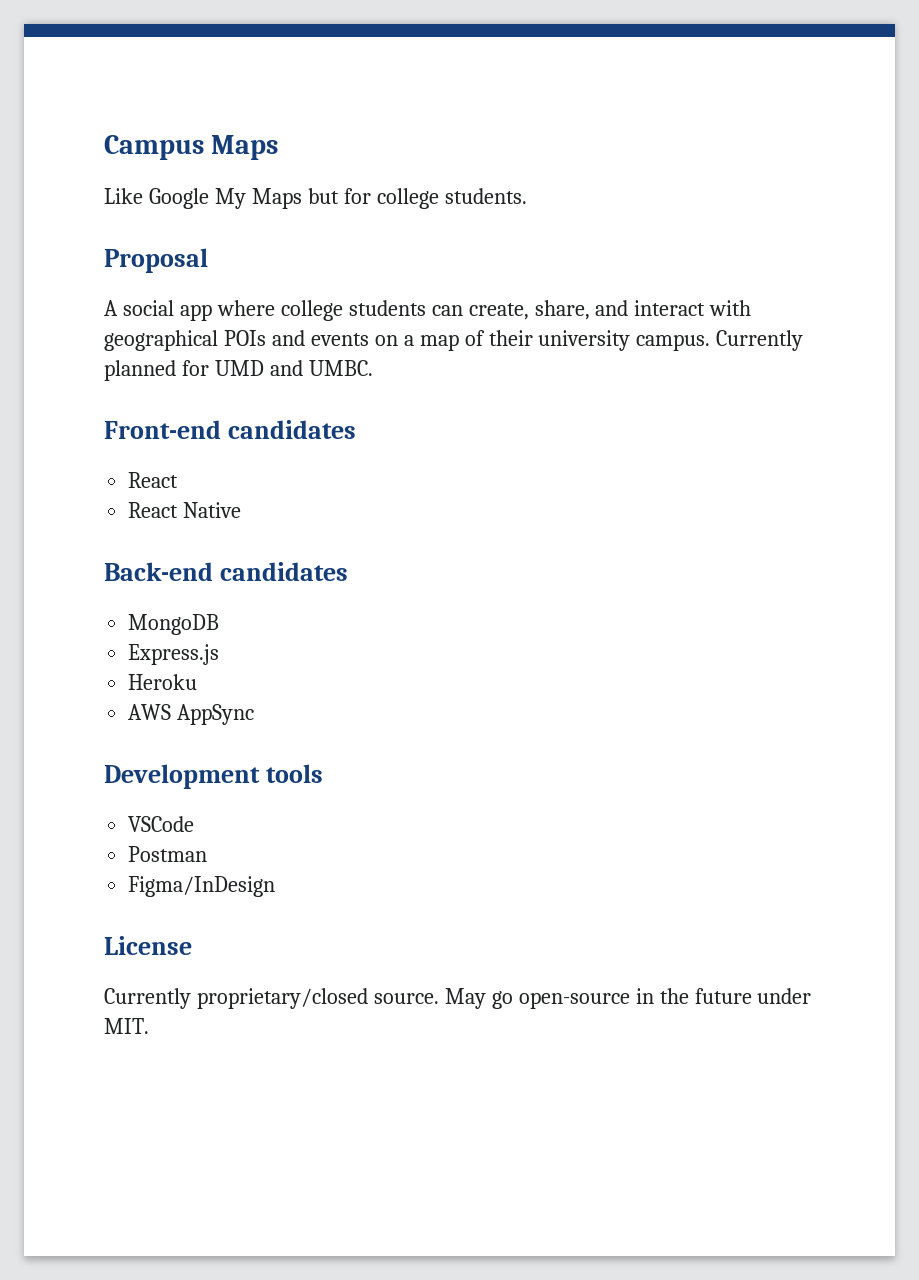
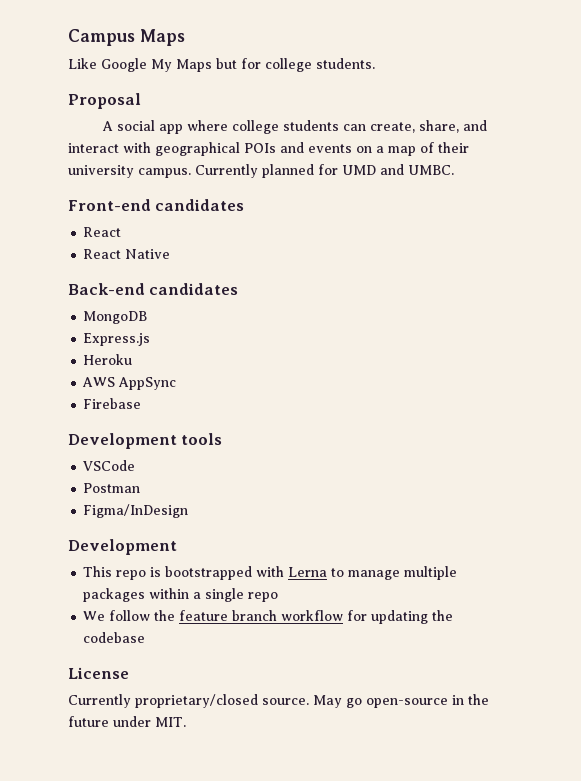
+ Firebase
  Figma/InDesign
+ Development
+ This repo is bootstrapped with Lerna to manage multiple packages within a single repo
+ We follow the feature branch workflow for updating the codebase

